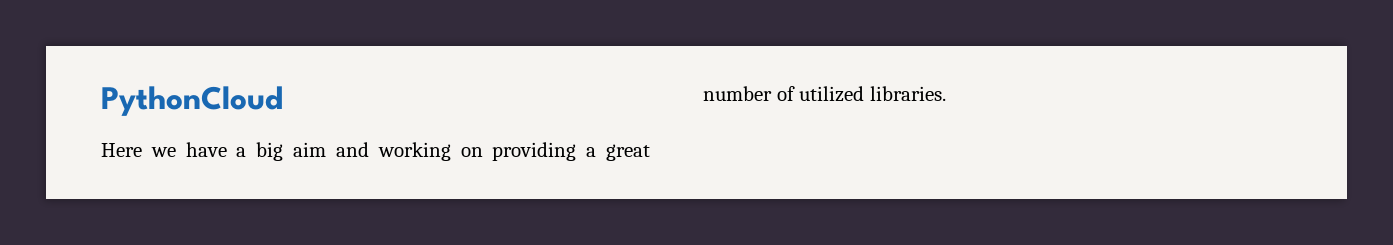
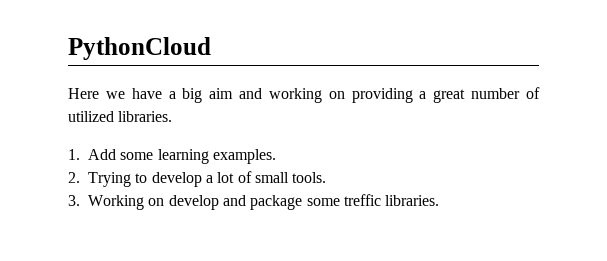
+ 1. Add some learning examples.
+ 2. Trying to develop a lot of small tools.
+ 3. Working on develop and package some treffic libraries.

